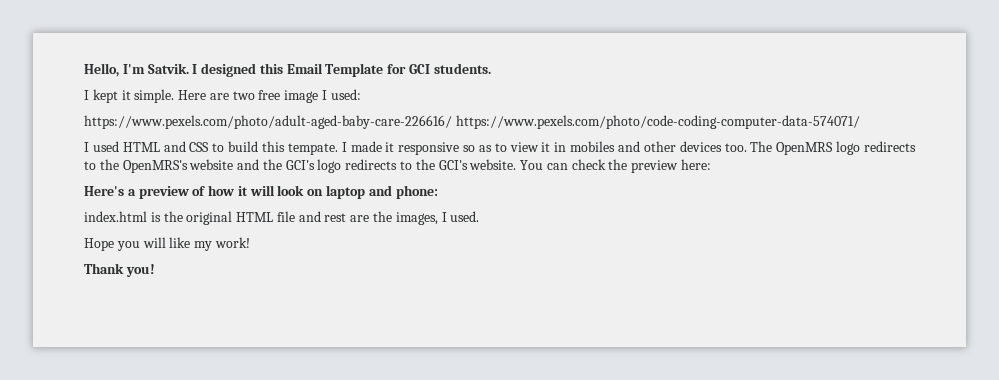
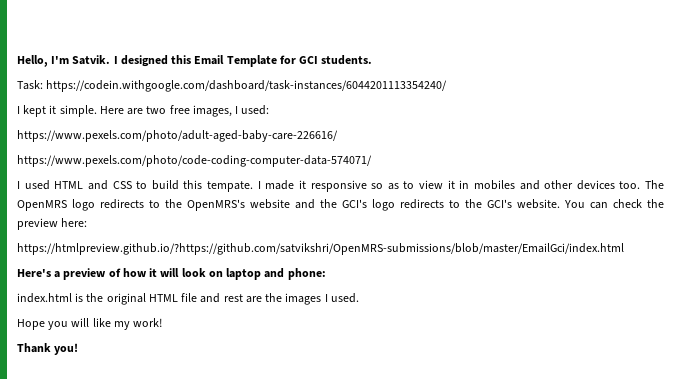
+ Task: https://codein.withgoogle.com/dashboard/task-instances/6044201113354240/
- Here are two free image I used:
+ Here are two free images, I used:
- https://www.pexels.com/photo/adult-aged-baby-care-226616/ https://www.pexels.com/photo/code-coding-computer-data-574071/
+ https://www.pexels.com/photo/adult-aged-baby-care-226616/
+ https://www.pexels.com/photo/code-coding-computer-data-574071/
+ https://htmlpreview.github.io/?https://github.com/satvikshri/OpenMRS-submissions/blob/master/EmailGci/index.html
- index.html is the original HTML file and rest are the images, I used.
+ index.html is the original HTML file and rest are the images I used.

